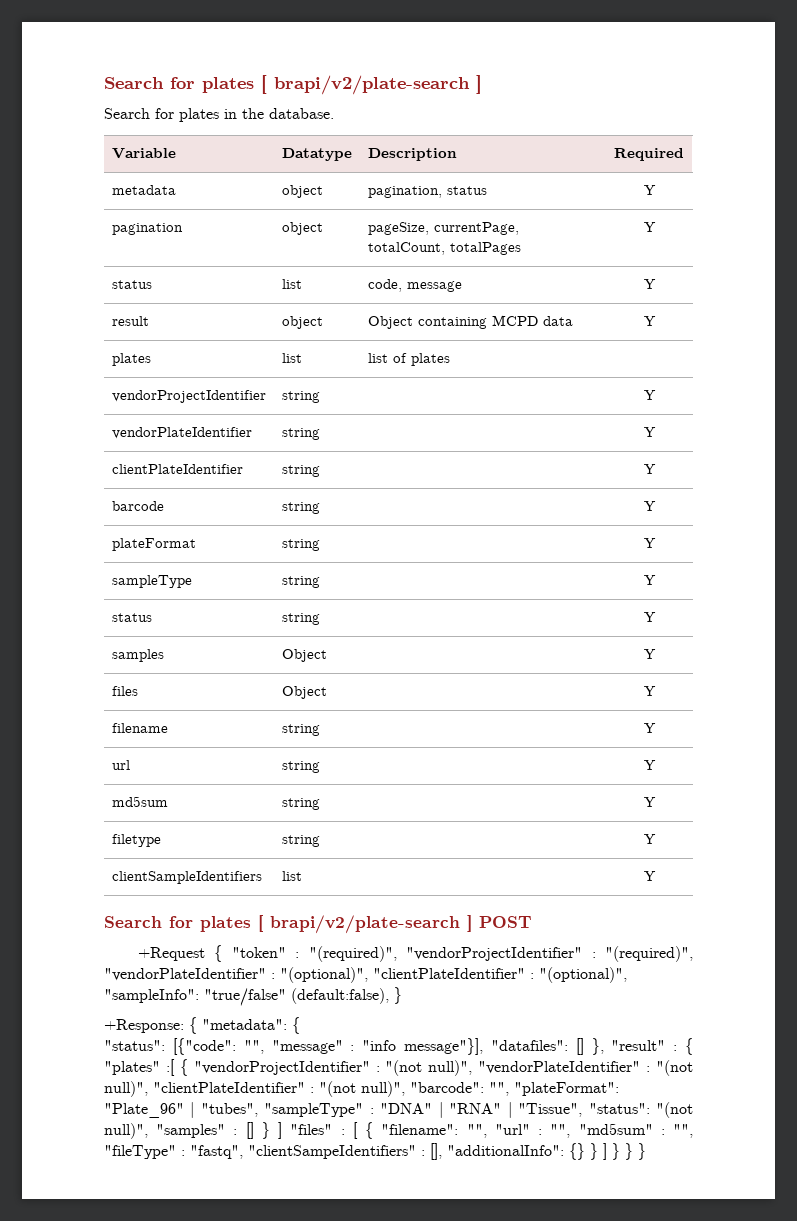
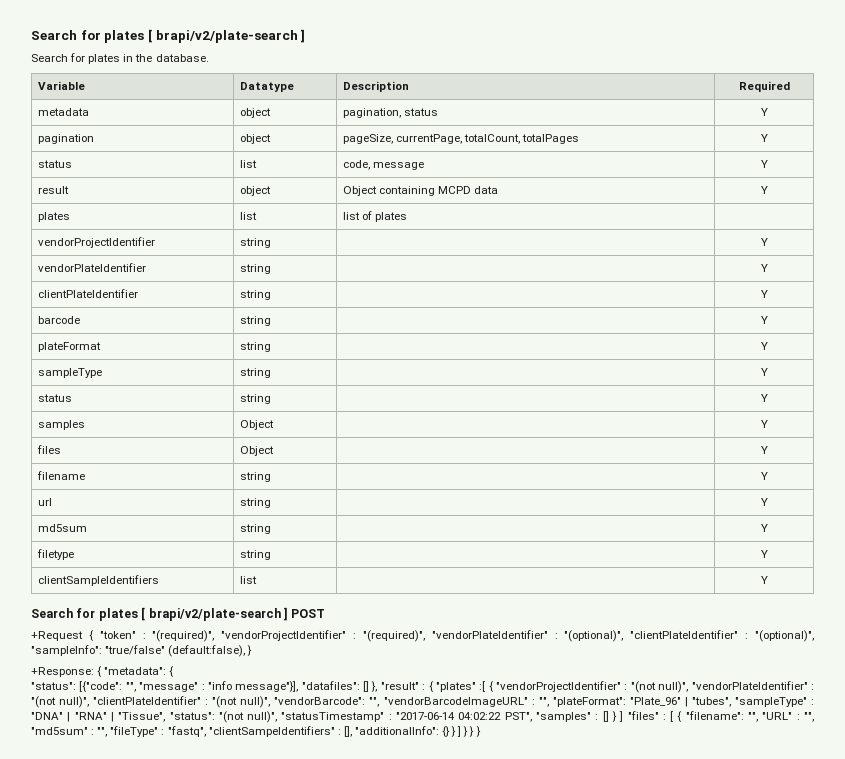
- "(not null)", "barcode":
+ "(not null)", "vendorBarcode": "", "vendorBarcodeImageURL" :
- "(not null)", "samples" :
+ "(not null)", "statusTimestamp" : "2017-06-14 04:02:22 PST", "samples" :
- "", "url" :
+ "", "URL" :

